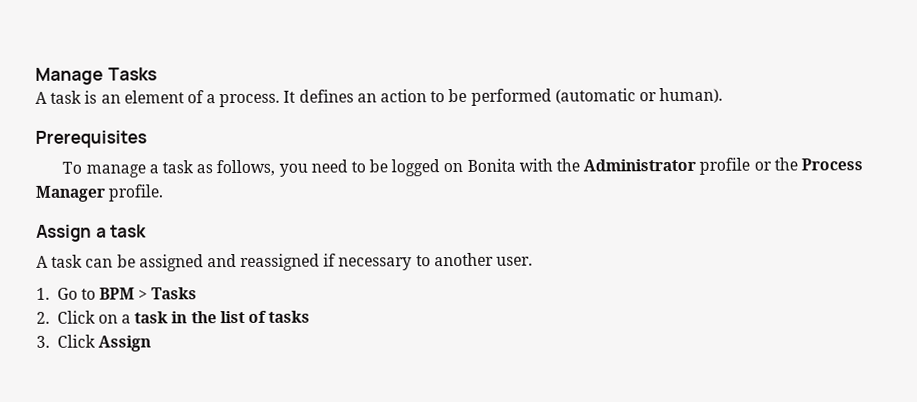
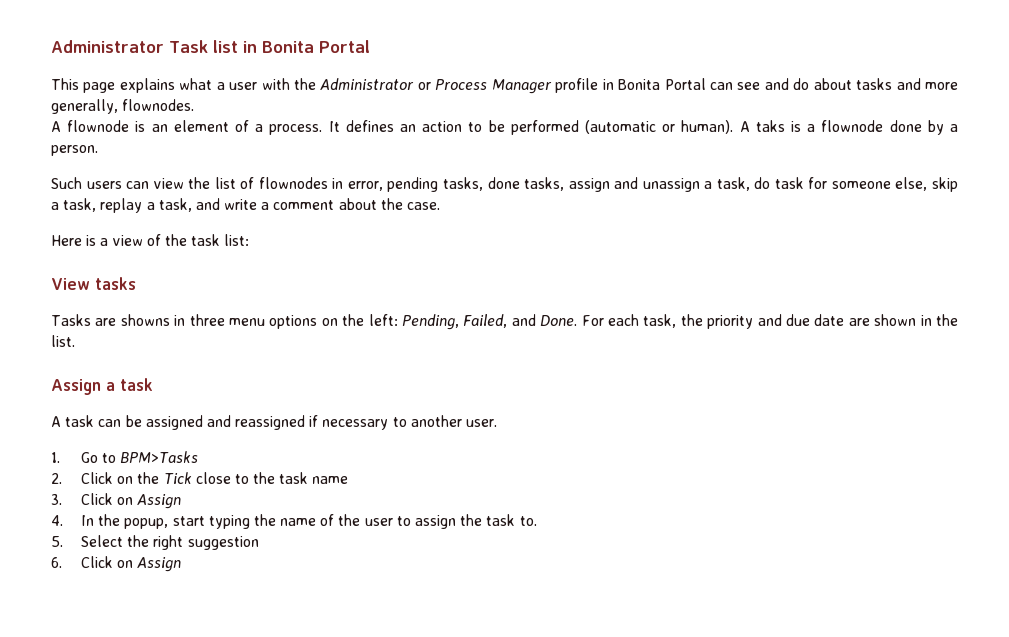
- Manage Tasks
- A task is an element of a process.
+ Administrator Task list in Bonita Portal
+ This page explains what a user with the Administrator or Process Manager profile in Bonita Portal can see and do about tasks and more generally, flownodes.
+ A flownode is an element of a process.
- It defines an action to be performed (automatic or human).
- Prerequisites
- To manage a task as follows, you need to be logged on Bonita with the Administrator profile or the Process Manager profile.
+ It defines an action to be performed (automatic or human). A taks is a flownode done by a person.
+ Such users can view the list of flownodes in error, pending tasks, done tasks, assign and unassign a task, do task for someone else, skip a task, replay a task, and write a comment about the case.
+ Here is a view of the task list:
+ View tasks
+ Tasks are showns in three menu options on the left: Pending, Failed, and Done. For each task, the priority and due date are shown in the list.
- 1. Go to BPM > Tasks
+ 1. Go to BPM>Tasks
- 2. Click on a task in the list of tasks
+ 2. Click on the Tick close to the task name
- 3. Click Assign
+ 3. Click on Assign
+ 4. In the popup, start typing the name of the user to assign the task to.
+ 5. Select the right suggestion
+ 6. Click on Assign

